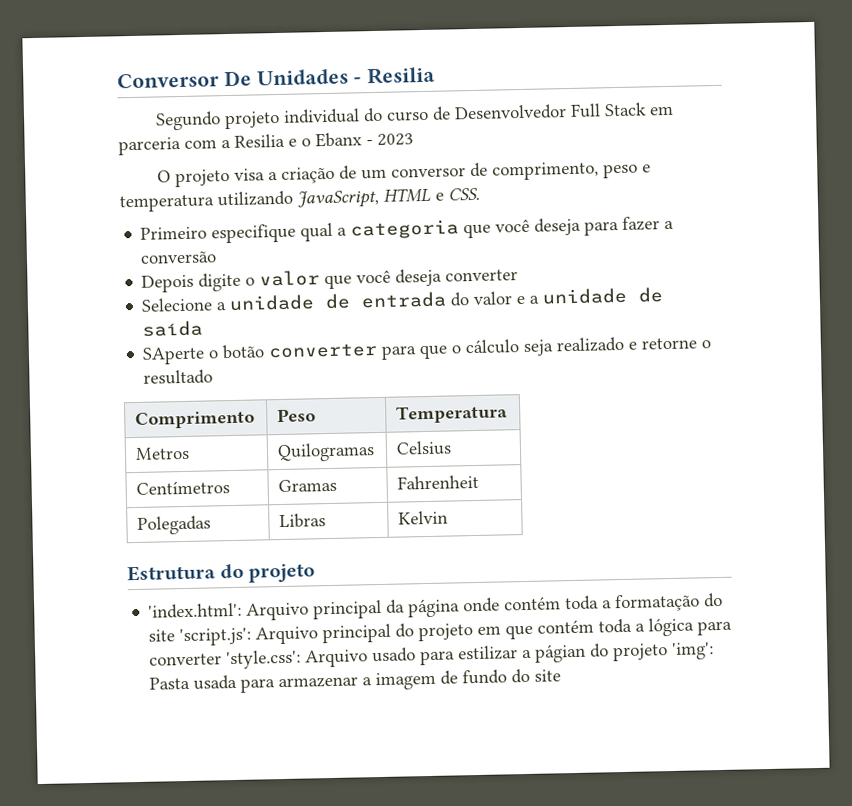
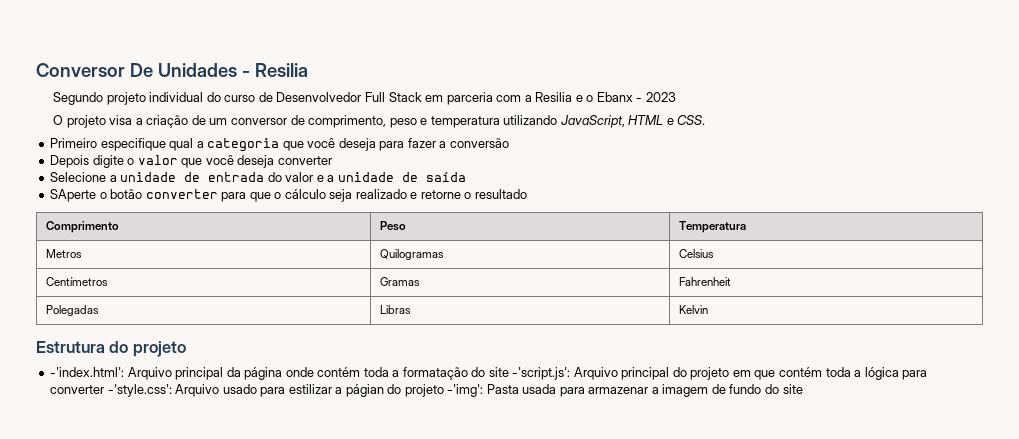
- 'index.html': Arquivo principal da página onde contém toda a formatação do site 'script.js': Arquivo principal do projeto em que contém toda a lógica para converter 'style.css': Arquivo usado para estilizar a págian do projeto 'img': Pasta usada para armazenar a imagem de fundo do site
+ -'index.html': Arquivo principal da página onde contém toda a formatação do site -'script.js': Arquivo principal do projeto em que contém toda a lógica para converter -'style.css': Arquivo usado para estilizar a págian do projeto -'img': Pasta usada para armazenar a imagem de fundo do site

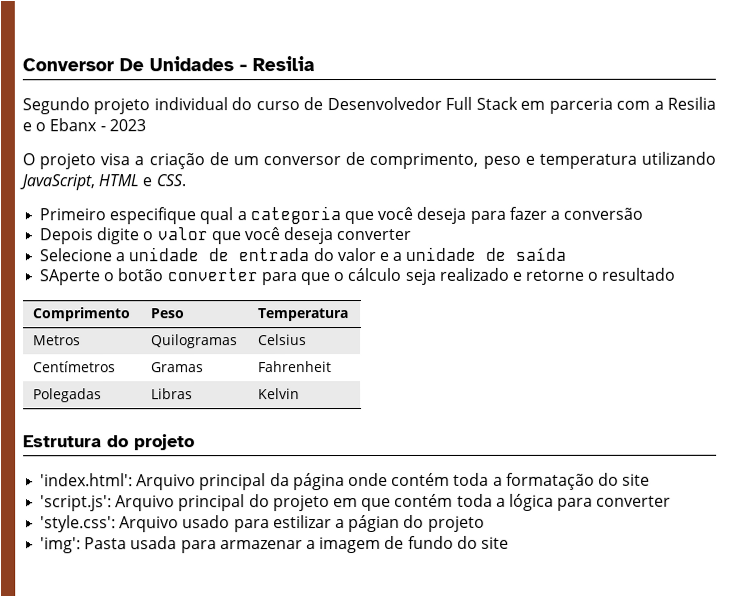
- -'index.html': Arquivo principal da página onde contém toda a formatação do site -'script.js': Arquivo principal do projeto em que contém toda a lógica para converter -'style.css': Arquivo usado para estilizar a págian do projeto -'img': Pasta usada para armazenar a imagem de fundo do site
+ 'index.html': Arquivo principal da página onde contém toda a formatação do site
+ 'script.js': Arquivo principal do projeto em que contém toda a lógica para converter
+ 'style.css': Arquivo usado para estilizar a págian do projeto
+ 'img': Pasta usada para armazenar a imagem de fundo do site

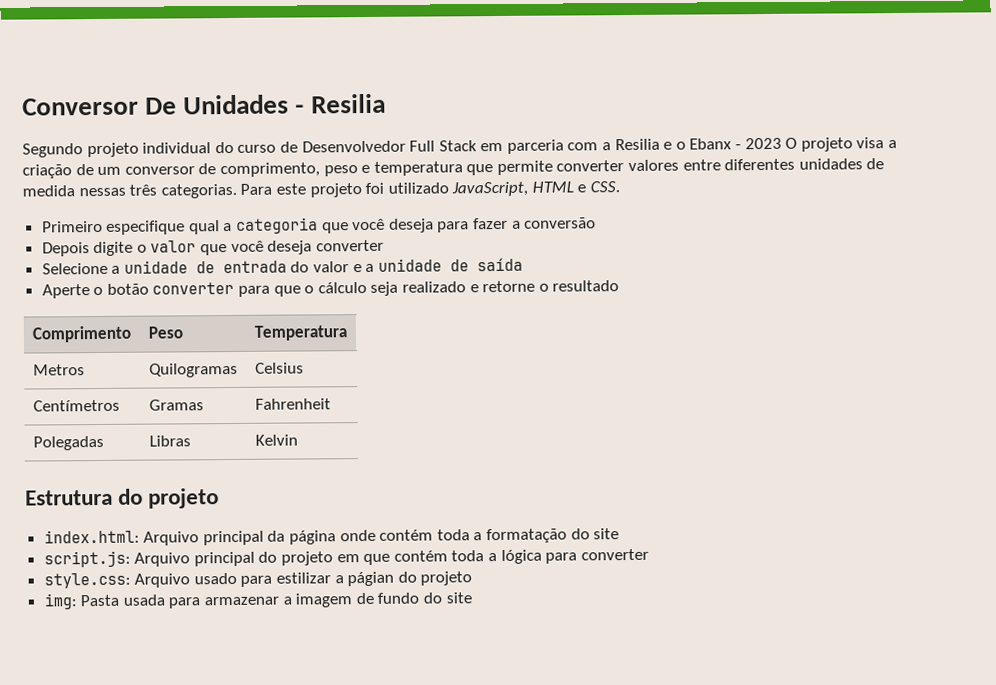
- Segundo projeto individual do curso de Desenvolvedor Full Stack em parceria com a Resilia e o Ebanx - 2023
- O projeto visa a criação de um conversor de comprimento, peso e temperatura utilizando JavaScript, HTML e CSS.
+ Segundo projeto individual do curso de Desenvolvedor Full Stack em parceria com a Resilia e o Ebanx - 2023 O projeto visa a criação de um conversor de comprimento, peso e temperatura que permite converter valores entre diferentes unidades de medida nessas três categorias. Para este projeto foi utilizado JavaScript, HTML e CSS.
- SAperte o botão converter para que o cálculo seja realizado e retorne o resultado
+ Aperte o botão converter para que o cálculo seja realizado e retorne o resultado
- 'index.html': Arquivo principal da página onde contém toda a formatação do site
+ index.html: Arquivo principal da página onde contém toda a formatação do site
- 'script.js': Arquivo principal do projeto em que contém toda a lógica para converter
+ script.js: Arquivo principal do projeto em que contém toda a lógica para converter
- 'style.css': Arquivo usado para estilizar a págian do projeto
+ style.css: Arquivo usado para estilizar a págian do projeto
- 'img': Pasta usada para armazenar a imagem de fundo do site
+ img: Pasta usada para armazenar a imagem de fundo do site

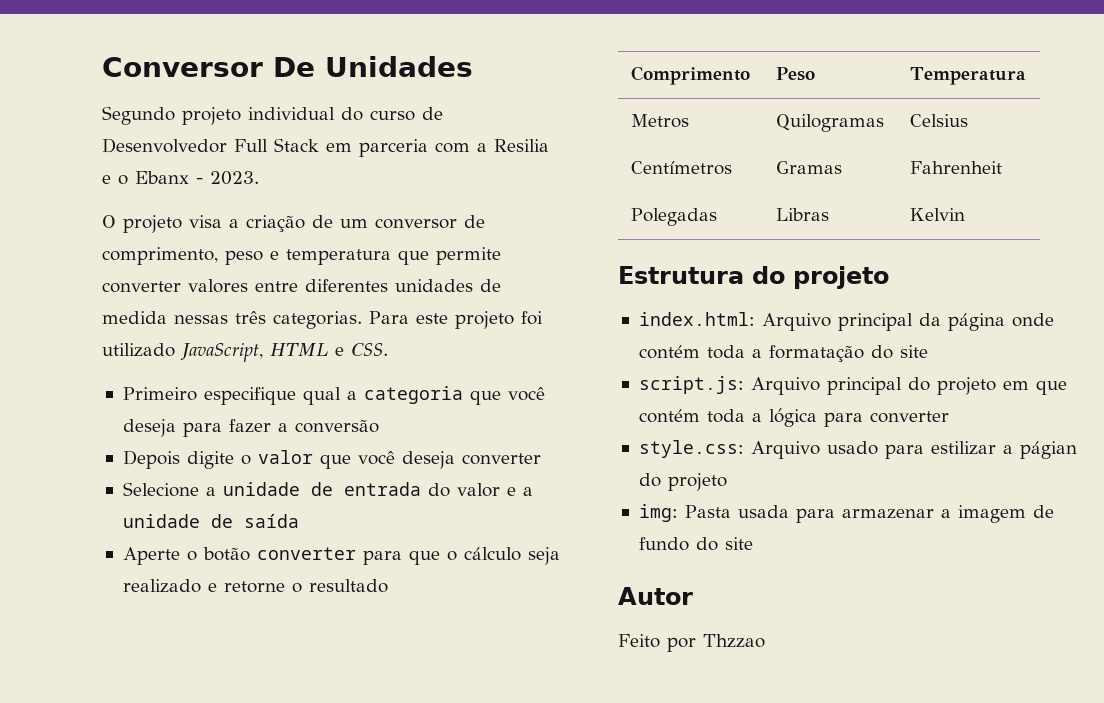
- Conversor De Unidades - Resilia
+ Conversor De Unidades
- Segundo projeto individual do curso de Desenvolvedor Full Stack em parceria com a Resilia e o Ebanx - 2023 O projeto visa a criação de um conversor de comprimento, peso e temperatura que permite converter valores entre diferentes unidades de medida nessas três categorias.
+ Segundo projeto individual do curso de Desenvolvedor Full Stack em parceria com a Resilia e o Ebanx - 2023.
+ O projeto visa a criação de um conversor de comprimento, peso e temperatura que permite converter valores entre diferentes unidades de medida nessas três categorias.
+ Autor
+ Feito por Thzzao

